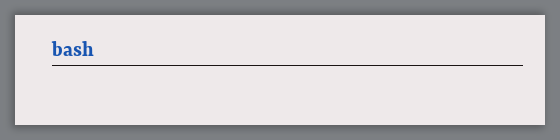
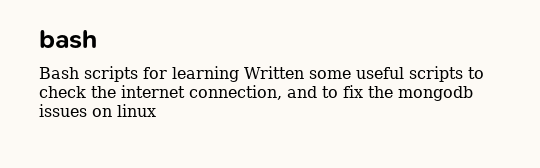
+ Bash scripts for learning Written some useful scripts to check the internet connection, and to fix the mongodb issues on linux

